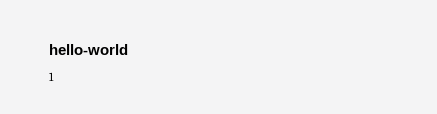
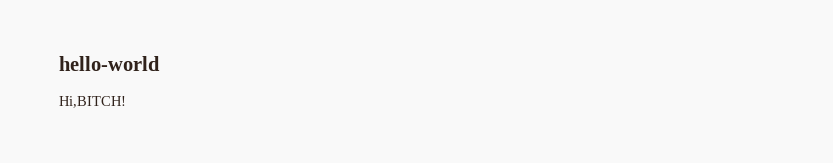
- 1
+ Hi,BITCH!

